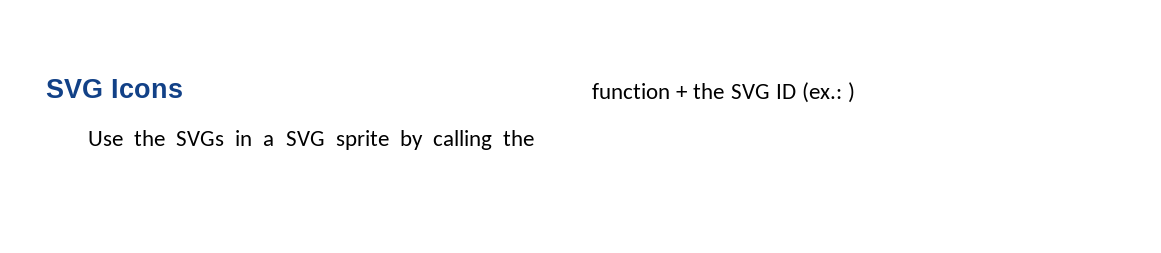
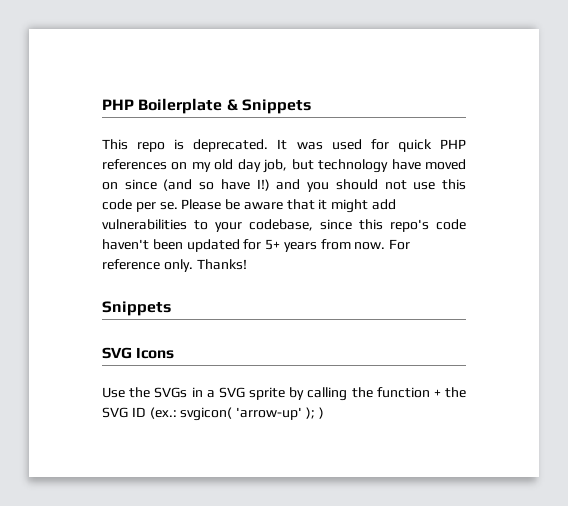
+ PHP Boilerplate & Snippets
+ This repo is deprecated. It was used for quick PHP references on my old day job, but technology have moved on since (and so have I!) and you should not use this code per se. Please be aware that it might add vulnerabilities to your codebase, since this repo's code haven't been updated for 5+ years from now. For reference only. Thanks!
+ Snippets
- Use the SVGs in a SVG sprite by calling the function + the SVG ID (ex.: )
+ Use the SVGs in a SVG sprite by calling the function + the SVG ID (ex.: svgicon( 'arrow-up' ); )

